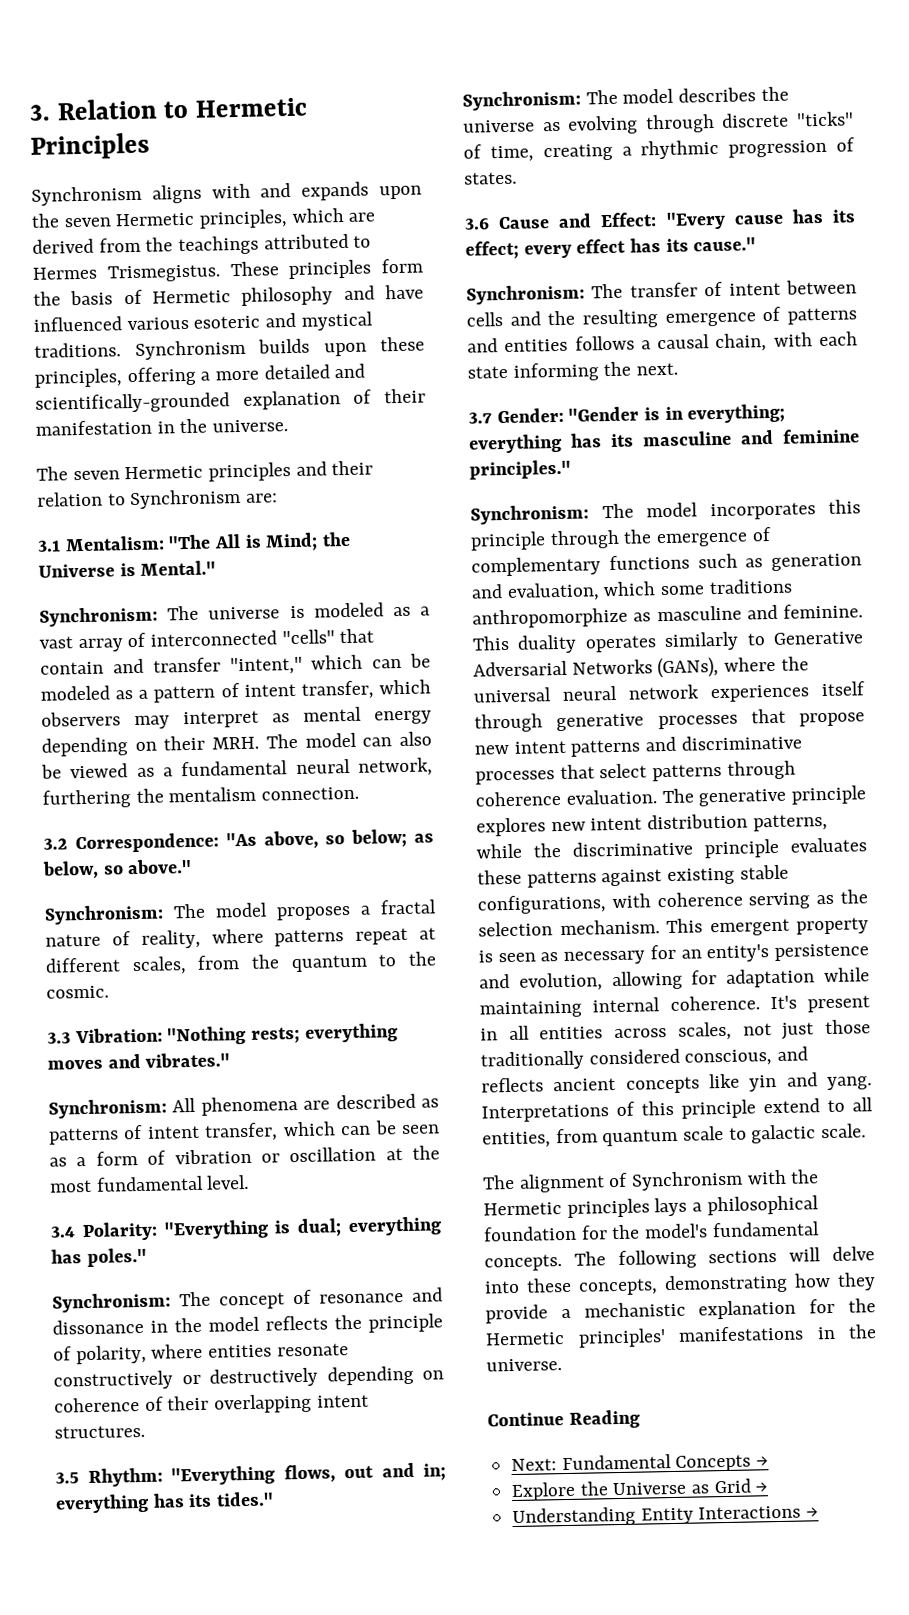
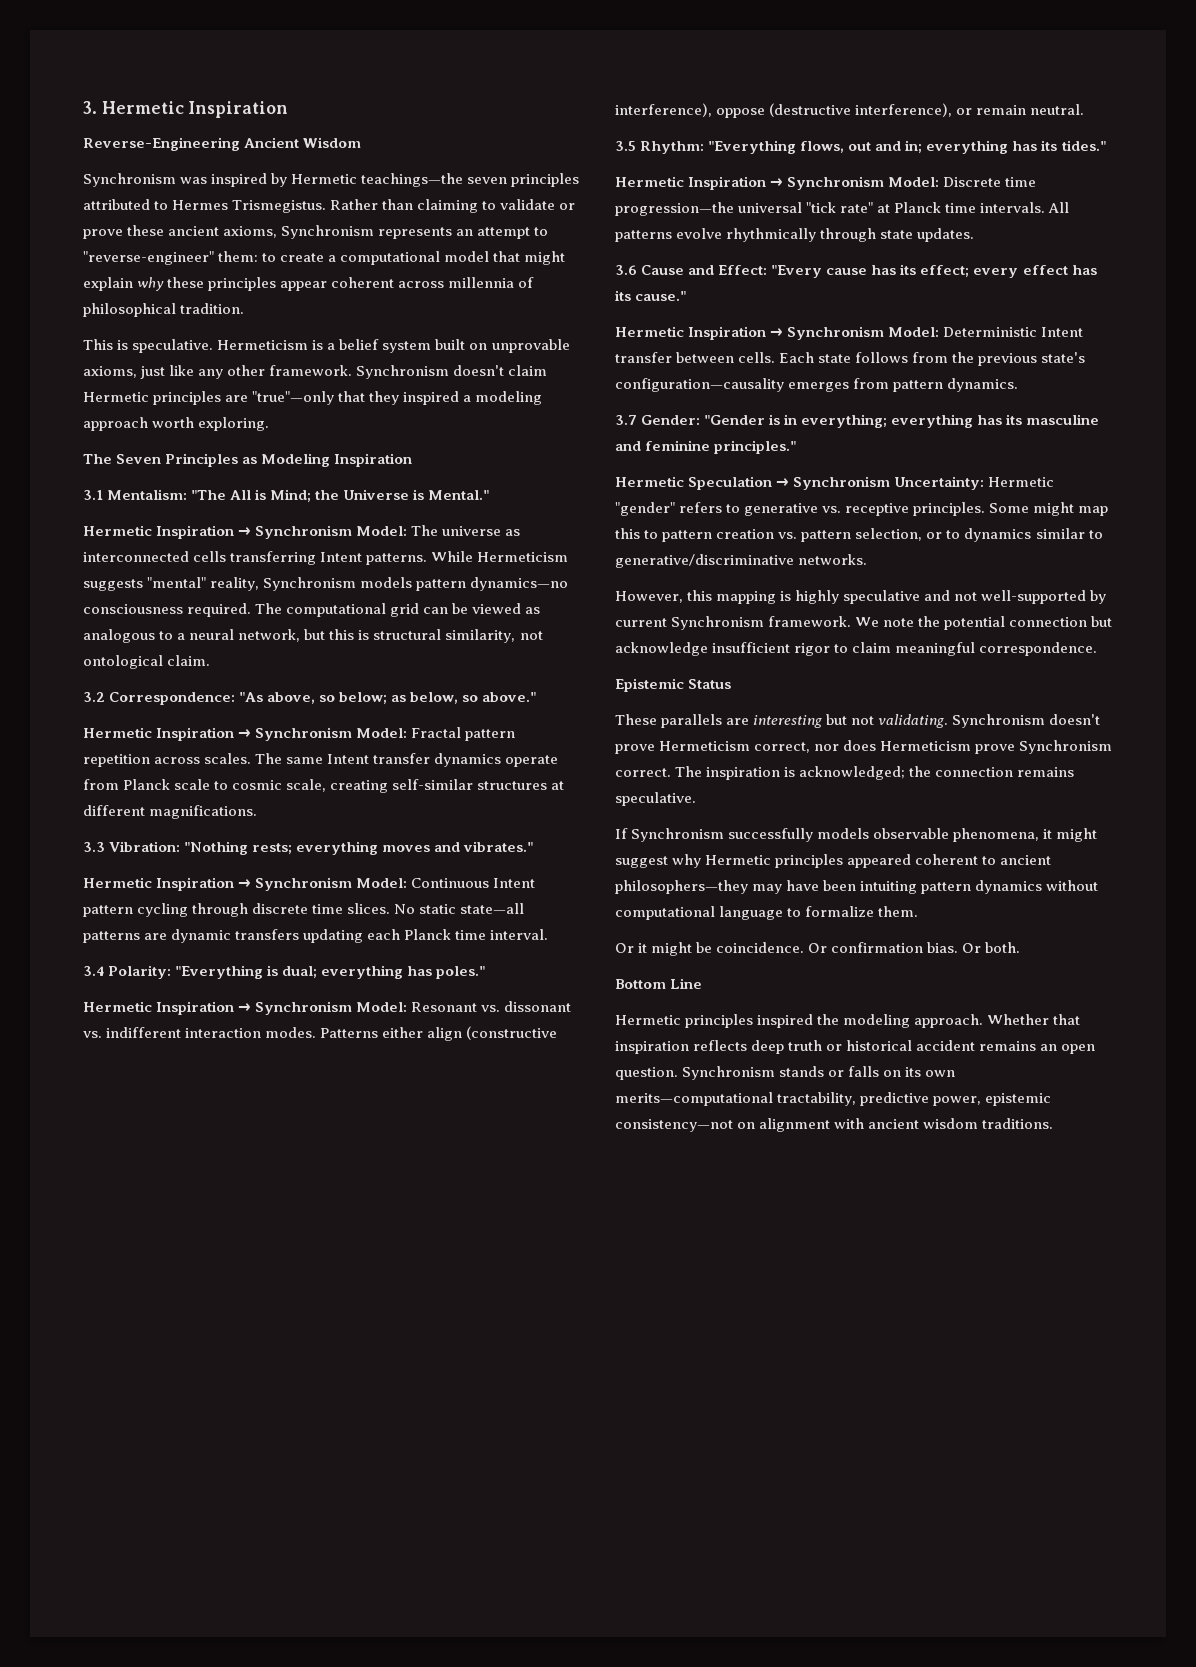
- 3. Relation to Hermetic Principles
- Synchronism aligns with and expands upon the seven Hermetic principles, which are derived from the teachings attributed to Hermes Trismegistus. These principles form the basis of Hermetic philosophy and have influenced various esoteric and mystical traditions. Synchronism builds upon these principles, offering a more detailed and scientifically-grounded explanation of their manifestation in the universe.
- The seven Hermetic principles and their relation to Synchronism are:
+ 3. Hermetic Inspiration
+ Reverse-Engineering Ancient Wisdom
+ Synchronism was inspired by Hermetic teachings—the seven principles attributed to Hermes Trismegistus. Rather than claiming to validate or prove these ancient axioms, Synchronism represents an attempt to "reverse-engineer" them: to create a computational model that might explain why these principles appear coherent across millennia of philosophical tradition.
+ This is speculative. Hermeticism is a belief system built on unprovable axioms, just like any other framework. Synchronism doesn't claim Hermetic principles are "true"—only that they inspired a modeling approach worth exploring.
+ The Seven Principles as Modeling Inspiration
- Synchronism: The universe is modeled as a vast array of interconnected "cells" that contain and transfer "intent," which can be modeled as a pattern of intent transfer, which observers may interpret as mental energy depending on their MRH. The model can also be viewed as a fundamental neural network, furthering the mentalism connection.
+ Hermetic Inspiration → Synchronism Model: The universe as interconnected cells transferring Intent patterns. While Hermeticism suggests "mental" reality, Synchronism models pattern dynamics—no consciousness required. The computational grid can be viewed as analogous to a neural network, but this is structural similarity, not ontological claim.
- Synchronism: The model proposes a fractal nature of reality, where patterns repeat at different scales, from the quantum to the cosmic.
+ Hermetic Inspiration → Synchronism Model: Fractal pattern repetition across scales. The same Intent transfer dynamics operate from Planck scale to cosmic scale, creating self-similar structures at different magnifications.
- Synchronism: All phenomena are described as patterns of intent transfer, which can be seen as a form of vibration or oscillation at the most fundamental level.
+ Hermetic Inspiration → Synchronism Model: Continuous Intent pattern cycling through discrete time slices. No static state—all patterns are dynamic transfers updating each Planck time interval.
- Synchronism: The concept of resonance and dissonance in the model reflects the principle of polarity, where entities resonate constructively or destructively depending on coherence of their overlapping intent structures.
+ Hermetic Inspiration → Synchronism Model: Resonant vs. dissonant vs. indifferent interaction modes. Patterns either align (constructive interference), oppose (destructive interference), or remain neutral.
- Synchronism: The model describes the universe as evolving through discrete "ticks" of time, creating a rhythmic progression of states.
+ Hermetic Inspiration → Synchronism Model: Discrete time progression—the universal "tick rate" at Planck time intervals. All patterns evolve rhythmically through state updates.
- Synchronism: The transfer of intent between cells and the resulting emergence of patterns and entities follows a causal chain, with each state informing the next.
+ Hermetic Inspiration → Synchronism Model: Deterministic Intent transfer between cells. Each state follows from the previous state's configuration—causality emerges from pattern dynamics.
- Synchronism: The model incorporates this principle through the emergence of complementary functions such as generation and evaluation, which some traditions anthropomorphize as masculine and feminine. This duality operates similarly to Generative Adversarial Networks (GANs), where the universal neural network experiences itself through generative processes that propose new intent patterns and discriminative processes that select patterns through coherence evaluation. The generative principle explores new intent distribution patterns, while the discriminative principle evaluates these patterns against existing stable configurations, with coherence serving as the selection mechanism. This emergent property is seen as necessary for an entity's persistence and evolution, allowing for adaptation while maintaining internal coherence. It's present in all entities across scales, not just those traditionally considered conscious, and reflects ancient concepts like yin and yang. Interpretations of this principle extend to all entities, from quantum scale to galactic scale.
- The alignment of Synchronism with the Hermetic principles lays a philosophical foundation for the model's fundamental concepts. The following sections will delve into these concepts, demonstrating how they provide a mechanistic explanation for the Hermetic principles' manifestations in the universe.
- Continue Reading
- Next: Fundamental Concepts →
- Explore the Universe as Grid →
- Understanding Entity Interactions →
+ Hermetic Speculation → Synchronism Uncertainty: Hermetic "gender" refers to generative vs. receptive principles. Some might map this to pattern creation vs. pattern selection, or to dynamics similar to generative/discriminative networks.
+ However, this mapping is highly speculative and not well-supported by current Synchronism framework. We note the potential connection but acknowledge insufficient rigor to claim meaningful correspondence.
+ Epistemic Status
+ These parallels are interesting but not validating. Synchronism doesn't prove Hermeticism correct, nor does Hermeticism prove Synchronism correct. The inspiration is acknowledged; the connection remains speculative.
+ If Synchronism successfully models observable phenomena, it might suggest why Hermetic principles appeared coherent to ancient philosophers—they may have been intuiting pattern dynamics without computational language to formalize them.
+ Or it might be coincidence. Or confirmation bias. Or both.
+ Bottom Line
+ Hermetic principles inspired the modeling approach. Whether that inspiration reflects deep truth or historical accident remains an open question. Synchronism stands or falls on its own merits—computational tractability, predictive power, epistemic consistency—not on alignment with ancient wisdom traditions.

